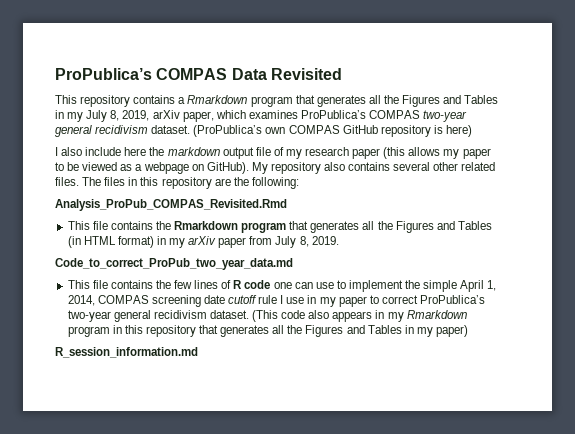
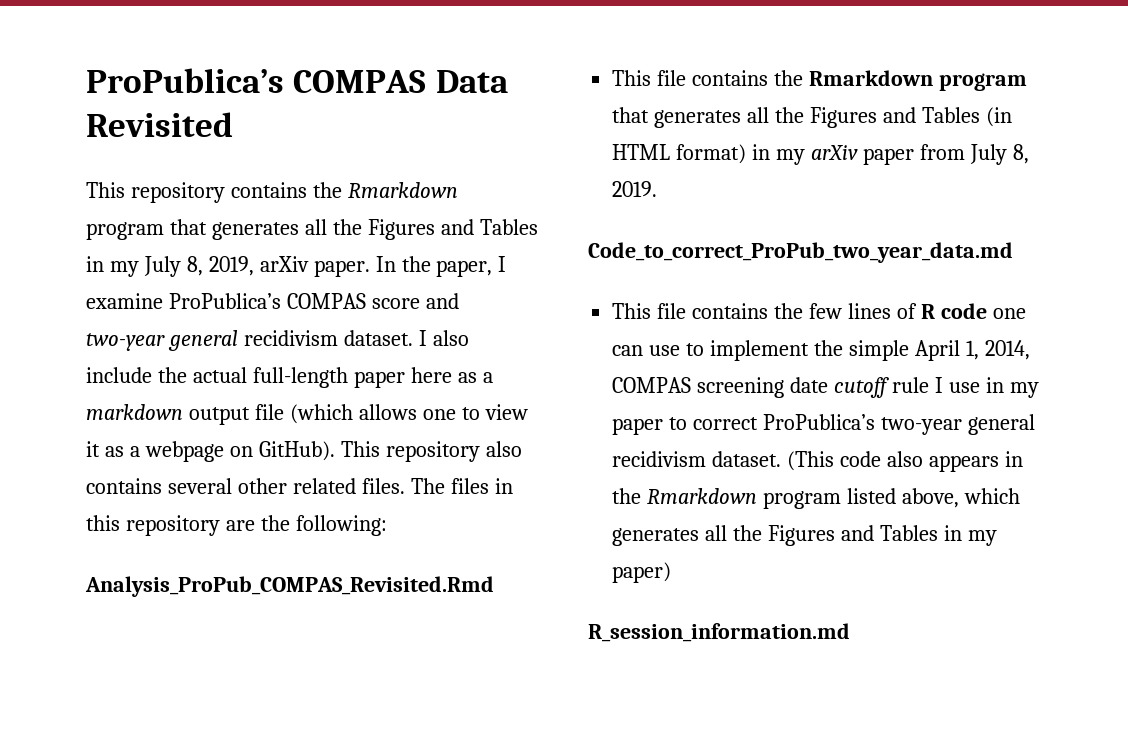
- This repository contains a Rmarkdown program that generates all the Figures and Tables in my July 8, 2019, arXiv paper, which examines ProPublica’s COMPAS two-year general recidivism dataset. (ProPublica’s own COMPAS GitHub repository is here)
- I also include here the markdown output file of my research paper (this allows my paper to be viewed as a webpage on GitHub).
+ This repository contains the Rmarkdown program that generates all the Figures and Tables in my July 8, 2019, arXiv paper. In the paper, I examine ProPublica’s COMPAS score and two-year general recidivism dataset. I also include the actual full-length paper here as a markdown output file (which allows one to view it as a webpage on GitHub).
- My repository also contains several other related files.
+ This repository also contains several other related files.
- (This code also appears in my Rmarkdown program in this repository that generates all the Figures and Tables in my paper)
+ (This code also appears in the Rmarkdown program listed above, which generates all the Figures and Tables in my paper)

